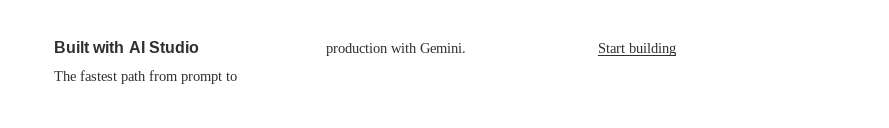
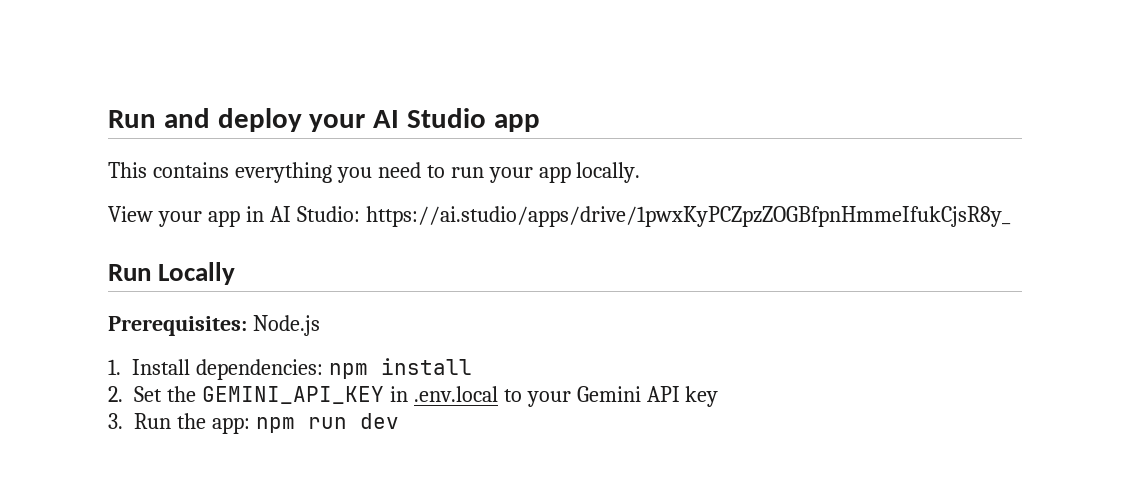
- Built with AI Studio
- The fastest path from prompt to production with Gemini.
- Start building
+ Run and deploy your AI Studio app
+ This contains everything you need to run your app locally.
+ View your app in AI Studio: https://ai.studio/apps/drive/1pwxKyPCZpzZOGBfpnHmmeIfukCjsR8y_
+ Run Locally
+ Prerequisites: Node.js
+ 1. Install dependencies: npm install
+ 2. Set the GEMINI_API_KEY in .env.local to your Gemini API key
+ 3. Run the app: npm run dev

